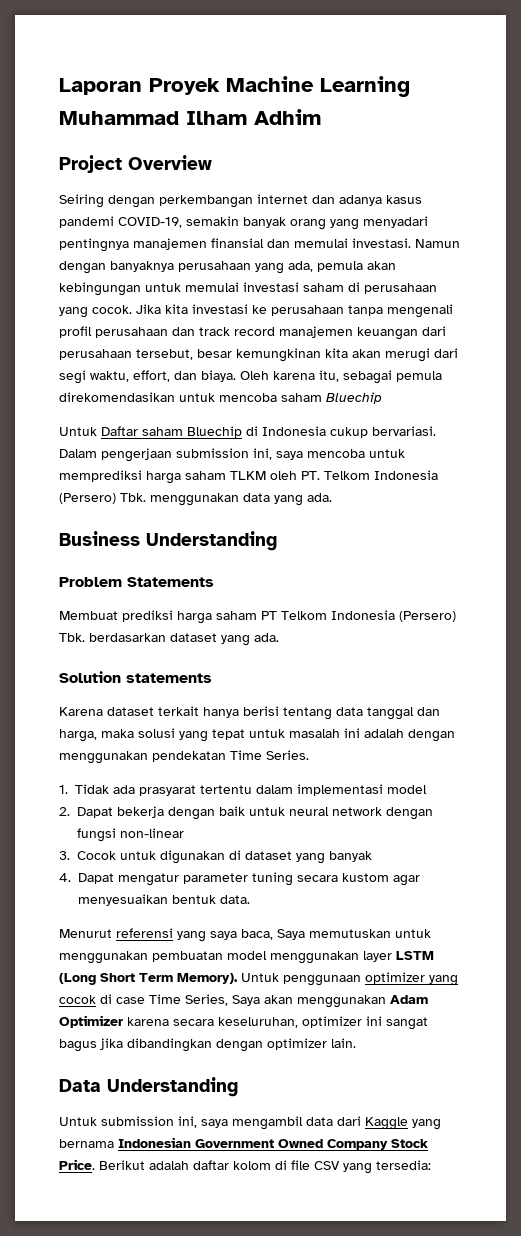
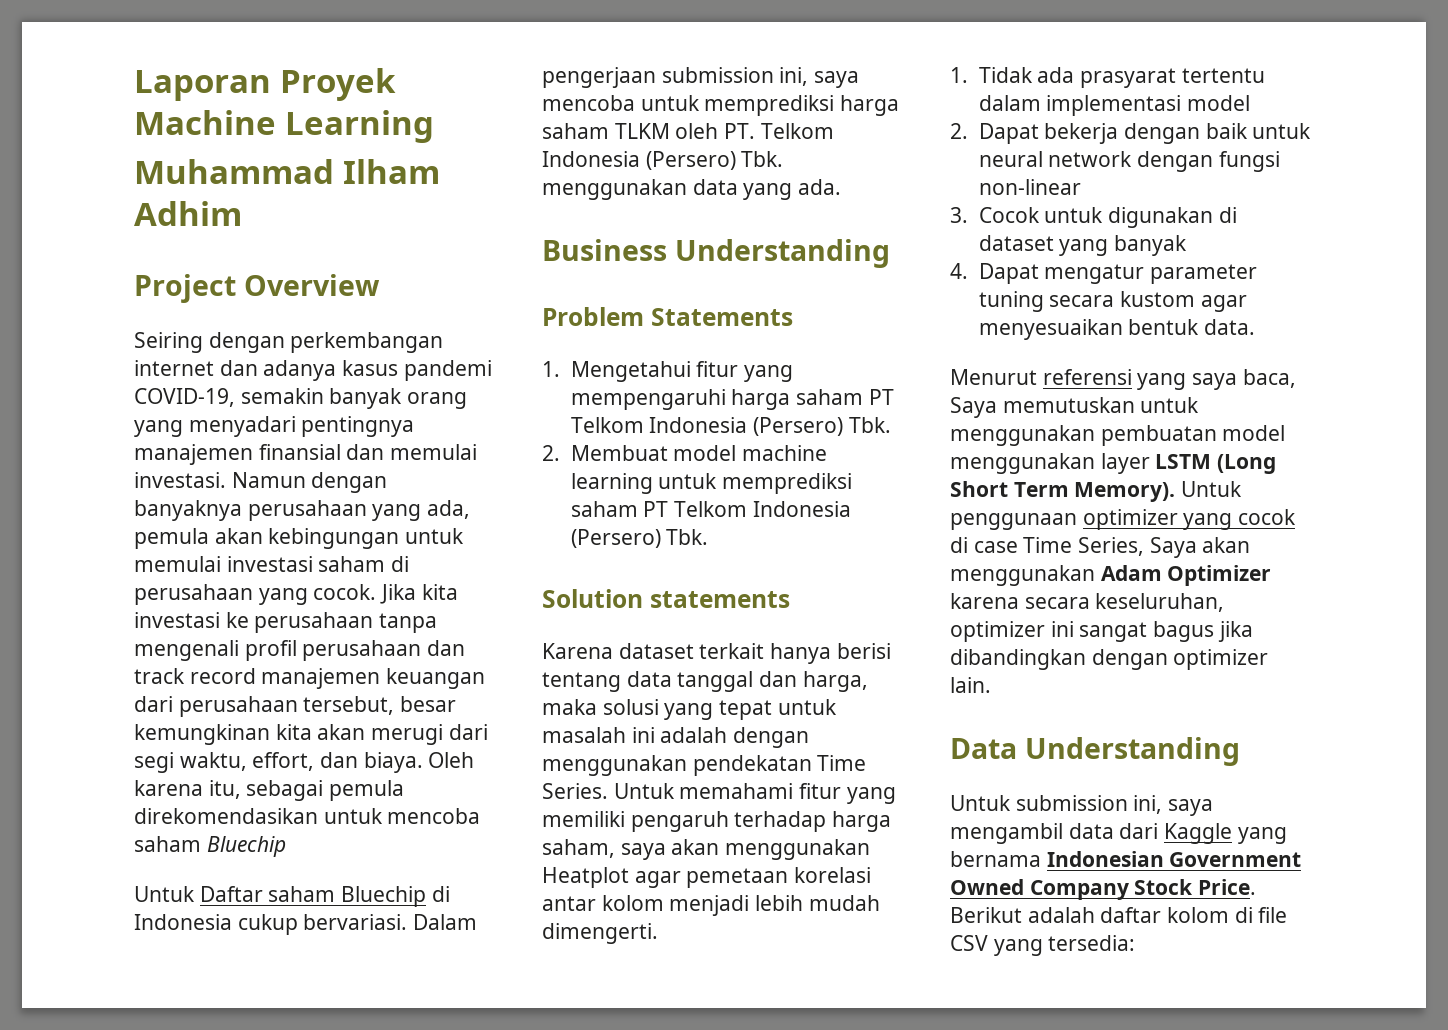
- Membuat prediksi harga saham PT Telkom Indonesia (Persero) Tbk. berdasarkan dataset yang ada.
+ 1. Mengetahui fitur yang mempengaruhi harga saham PT Telkom Indonesia (Persero) Tbk.
+ 2. Membuat model machine learning untuk memprediksi saham PT Telkom Indonesia (Persero) Tbk.
+ Untuk memahami fitur yang memiliki pengaruh terhadap harga saham, saya akan menggunakan Heatplot agar pemetaan korelasi antar kolom menjadi lebih mudah dimengerti.

